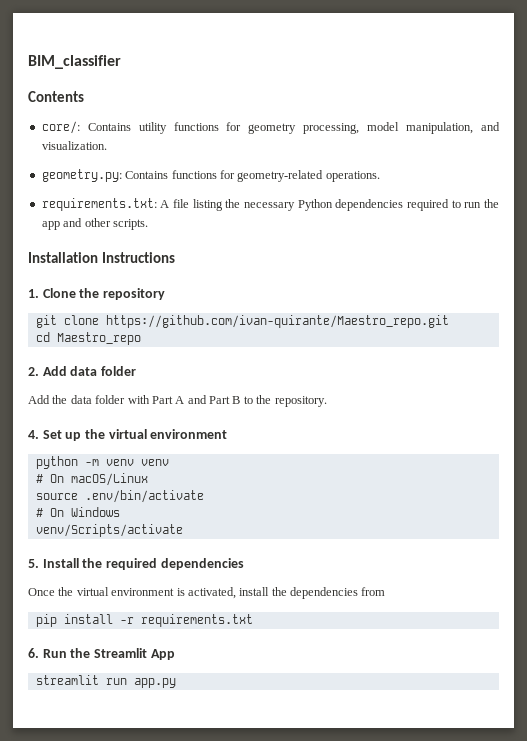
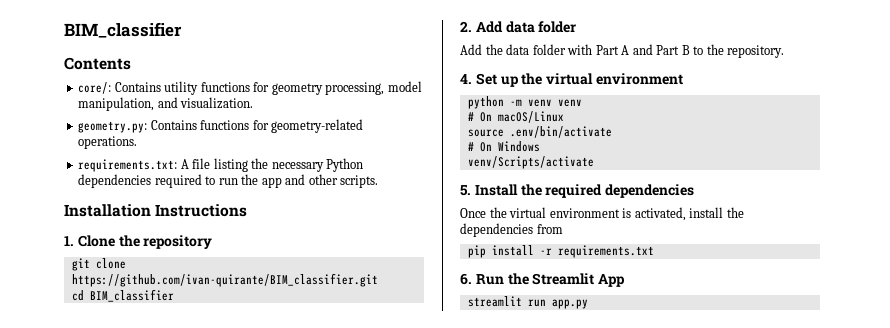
- git clone https://github.com/ivan-quirante/Maestro_repo.git
+ git clone https://github.com/ivan-quirante/BIM_classifier.git
- cd Maestro_repo
+ cd BIM_classifier

